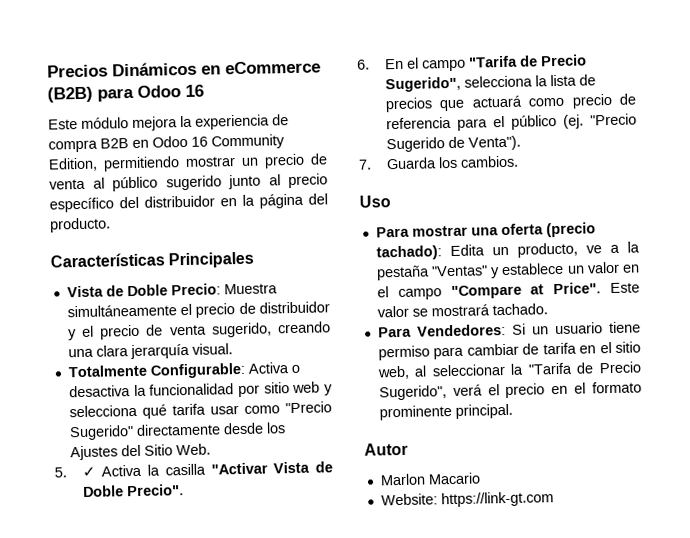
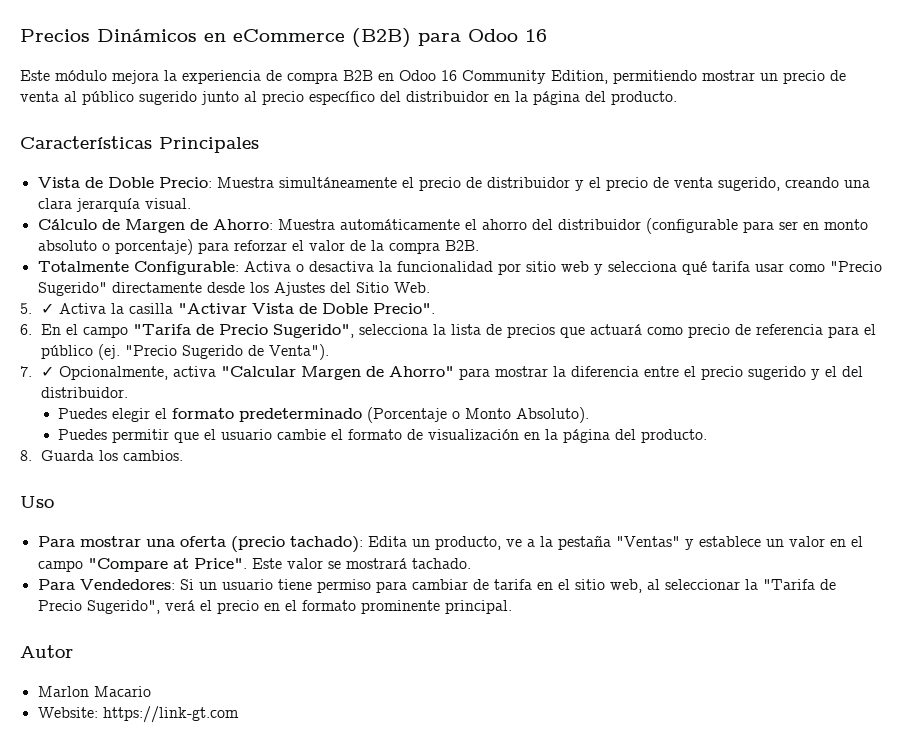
+ Cálculo de Margen de Ahorro: Muestra automáticamente el ahorro del distribuidor (configurable para ser en monto absoluto o porcentaje) para reforzar el valor de la compra B2B.
- 7. Guarda los cambios.
+ 7. ✓ Opcionalmente, activa "Calcular Margen de Ahorro" para mostrar la diferencia entre el precio sugerido y el del distribuidor.
+ Puedes elegir el formato predeterminado (Porcentaje o Monto Absoluto).
+ Puedes permitir que el usuario cambie el formato de visualización en la página del producto.
+ 8. Guarda los cambios.

